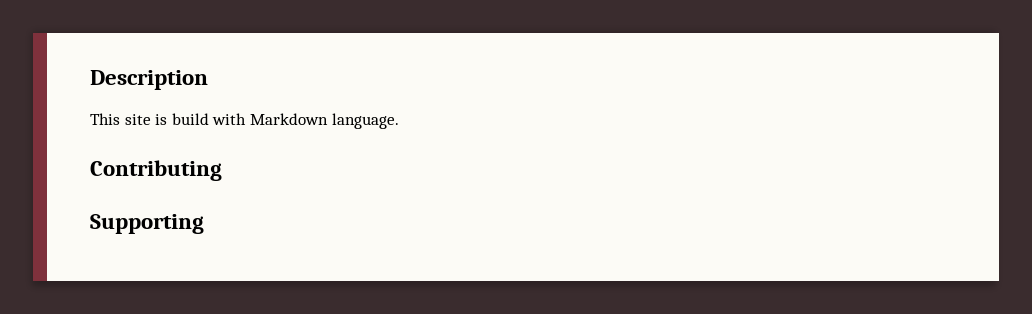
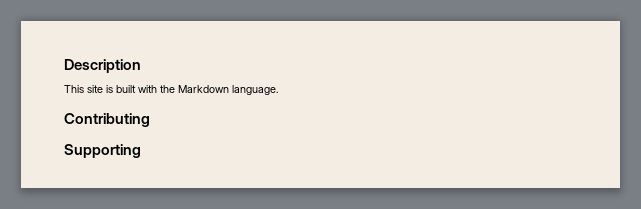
- This site is build with Markdown language.
+ This site is built with the Markdown language.

